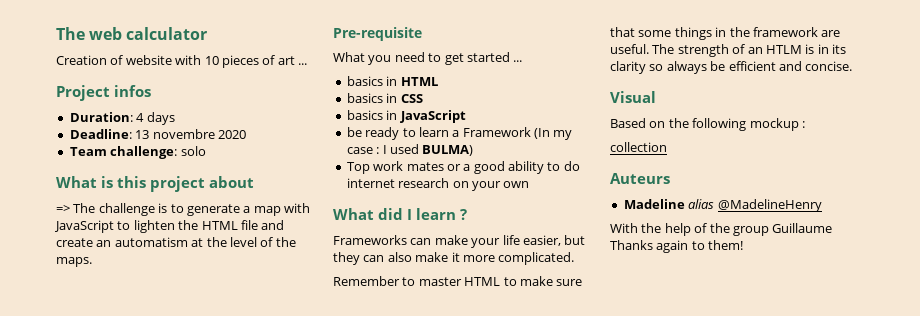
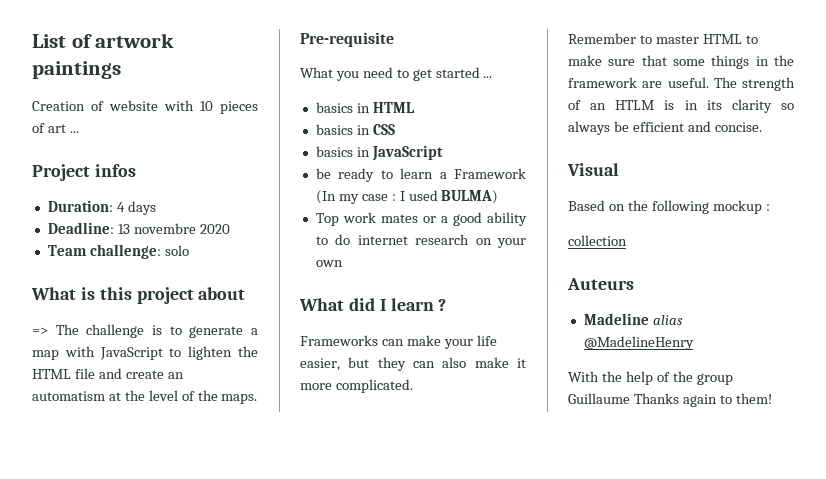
- The web calculator
+ List of artwork paintings

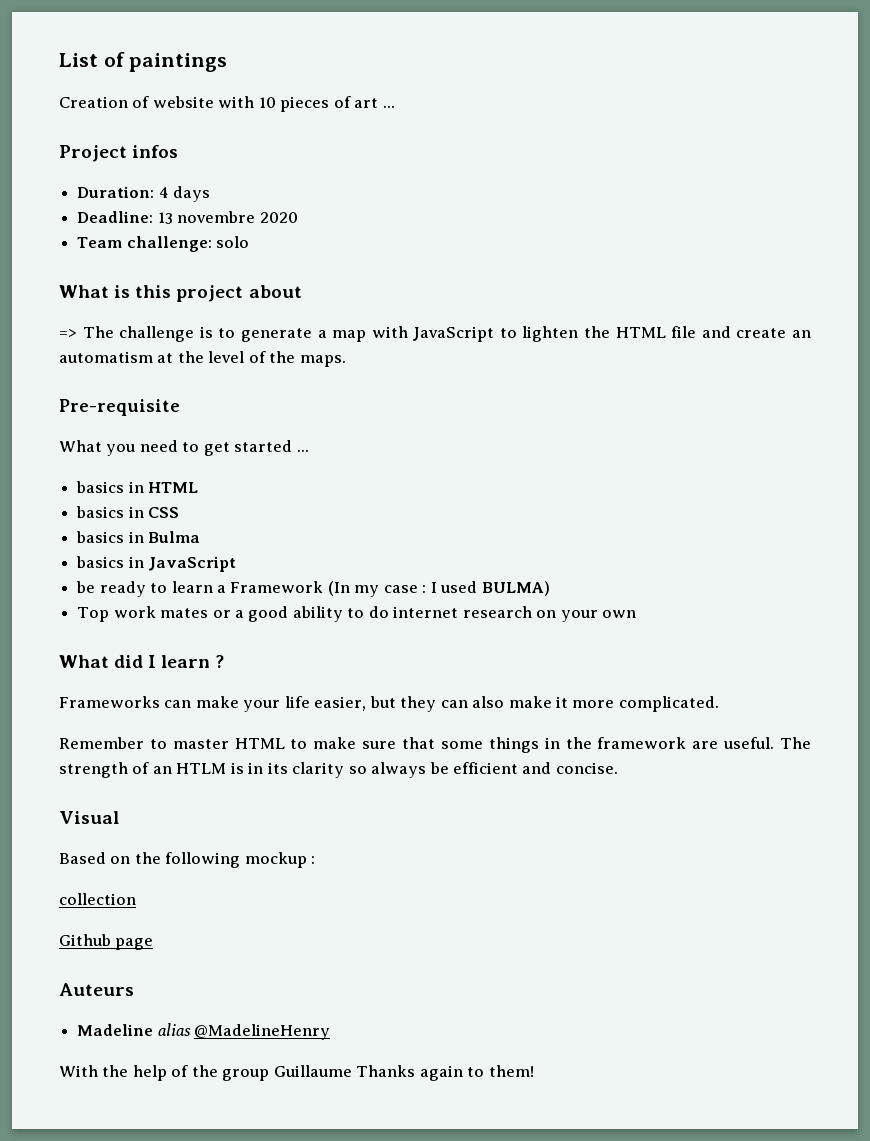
- List of artwork paintings
+ List of paintings
+ basics in Bulma
+ Github page

